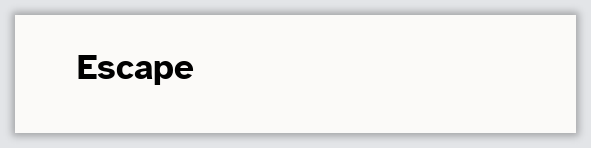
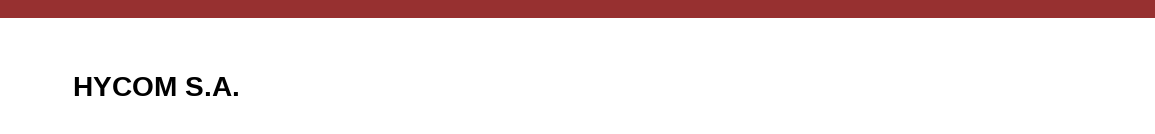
- Escape
+ HYCOM S.A.

